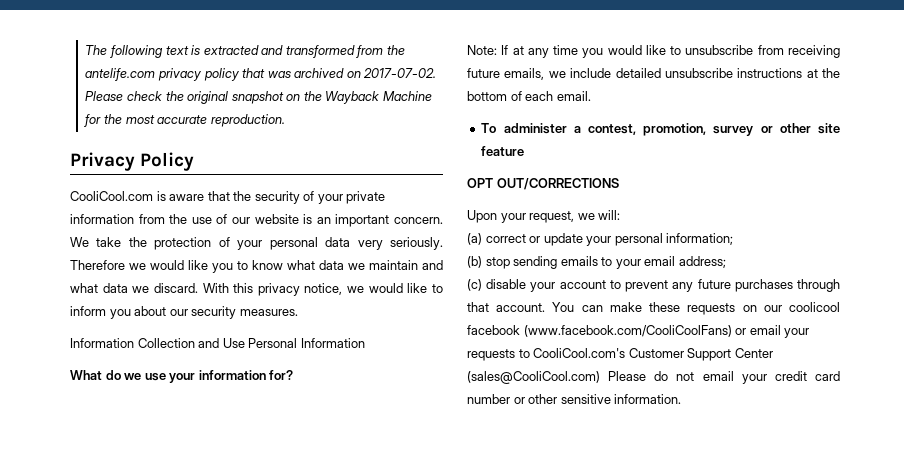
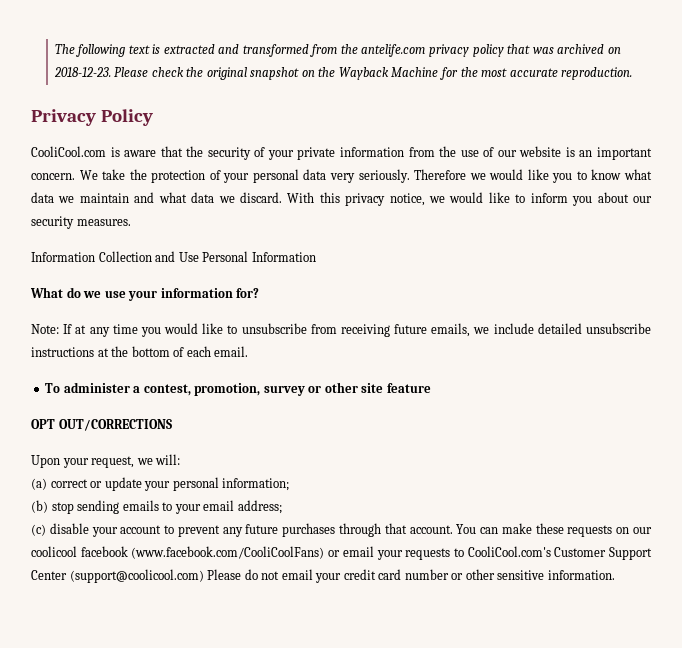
- The following text is extracted and transformed from the antelife.com privacy policy that was archived on 2017-07-02.
+ The following text is extracted and transformed from the antelife.com privacy policy that was archived on 2018-12-23.
- You can make these requests on our coolicool facebook (www.facebook.com/CooliCoolFans) or email your requests to CooliCool.com's Customer Support Center (sales@CooliCool.com) Please do not email your credit card number or other sensitive information.
+ You can make these requests on our coolicool facebook (www.facebook.com/CooliCoolFans) or email your requests to CooliCool.com's Customer Support Center (support@coolicool.com) Please do not email your credit card number or other sensitive information.

